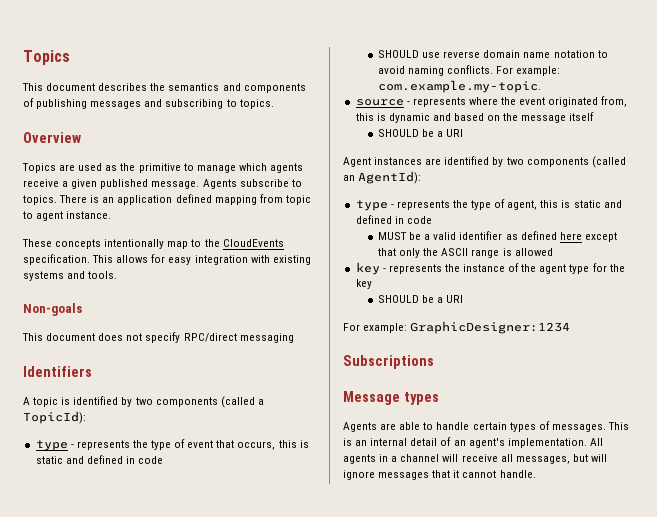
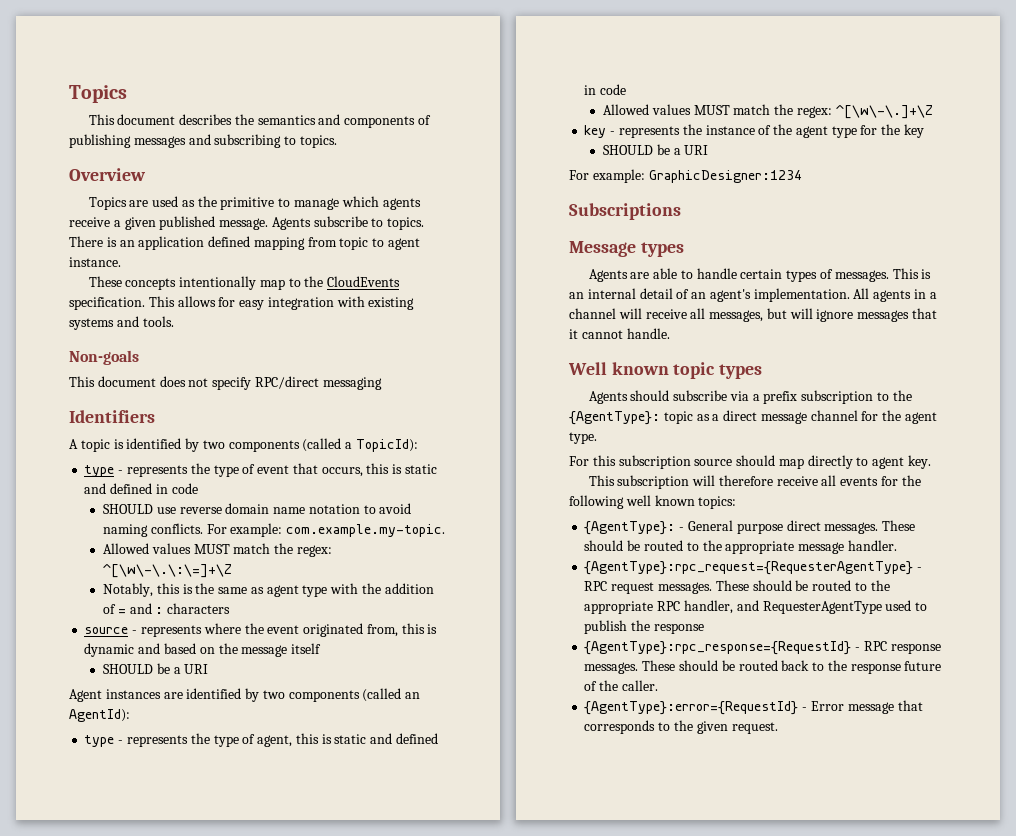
+ Allowed values MUST match the regex: ^[\w\-\.\:\=]+\Z
+ Notably, this is the same as agent type with the addition of = and : characters
- MUST be a valid identifier as defined here except that only the ASCII range is allowed
+ Allowed values MUST match the regex: ^[\w\-\.]+\Z
+ Well known topic types
+ Agents should subscribe via a prefix subscription to the {AgentType}: topic as a direct message channel for the agent type.
+ For this subscription source should map directly to agent key.
+ This subscription will therefore receive all events for the following well known topics:
+ {AgentType}: - General purpose direct messages. These should be routed to the appropriate message handler.
+ {AgentType}:rpc_request={RequesterAgentType} - RPC request messages. These should be routed to the appropriate RPC handler, and RequesterAgentType used to publish the response
+ {AgentType}:rpc_response={RequestId} - RPC response messages. These should be routed back to the response future of the caller.
+ {AgentType}:error={RequestId} - Error message that corresponds to the given request.

